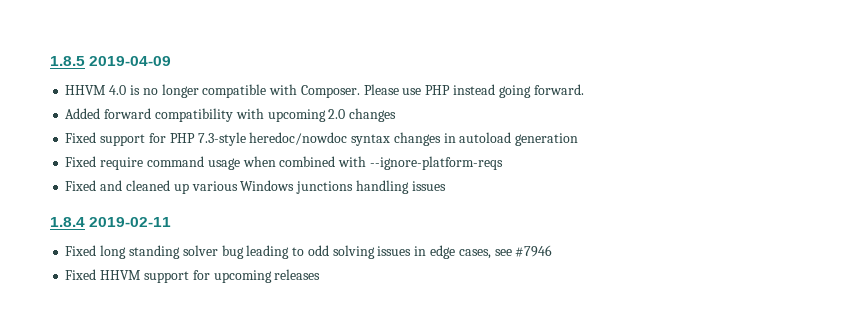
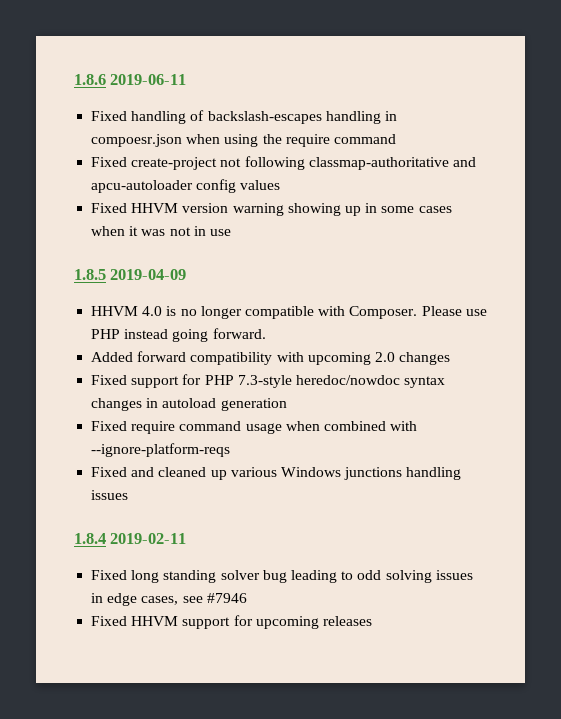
+ 1.8.6 2019-06-11
+ Fixed handling of backslash-escapes handling in compoesr.json when using the require command
+ Fixed create-project not following classmap-authoritative and apcu-autoloader config values
+ Fixed HHVM version warning showing up in some cases when it was not in use

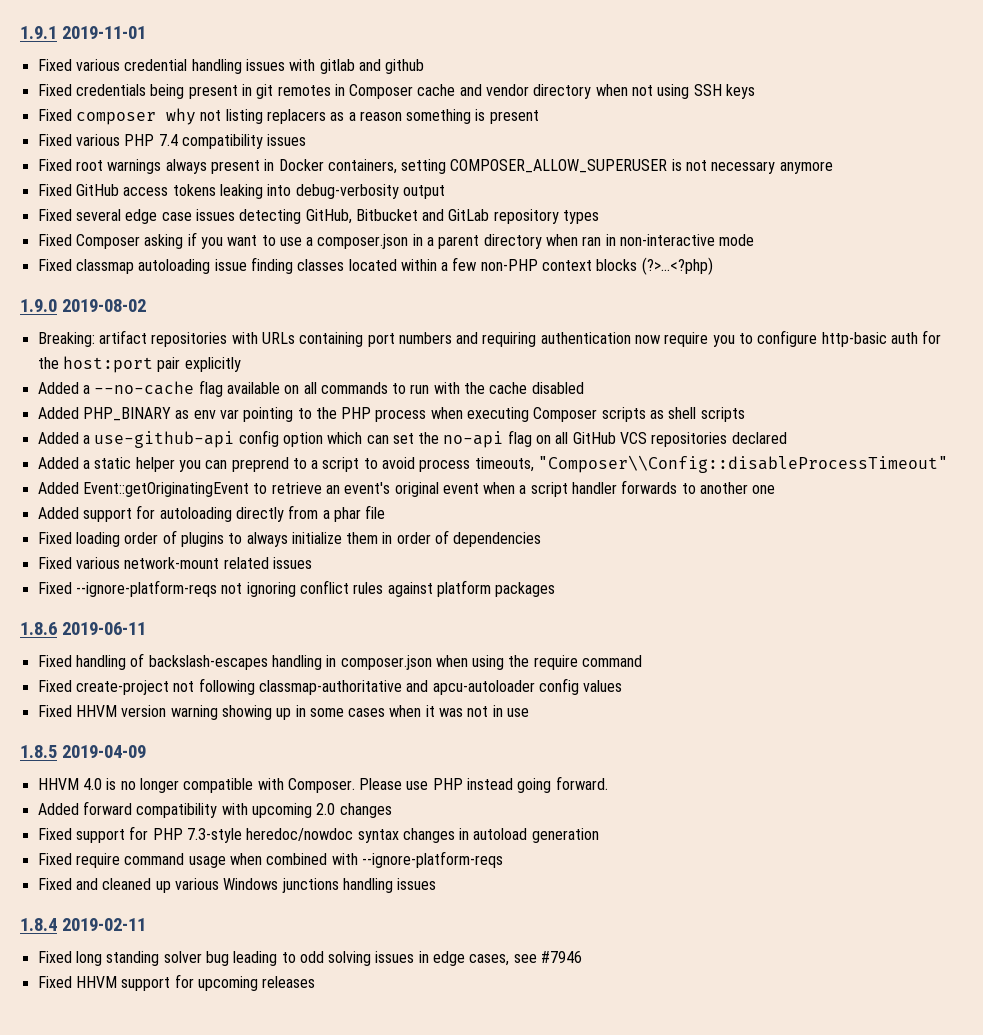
+ 1.9.1 2019-11-01
+ Fixed various credential handling issues with gitlab and github
+ Fixed credentials being present in git remotes in Composer cache and vendor directory when not using SSH keys
+ Fixed composer why not listing replacers as a reason something is present
+ Fixed various PHP 7.4 compatibility issues
+ Fixed root warnings always present in Docker containers, setting COMPOSER_ALLOW_SUPERUSER is not necessary anymore
+ Fixed GitHub access tokens leaking into debug-verbosity output
+ Fixed several edge case issues detecting GitHub, Bitbucket and GitLab repository types
+ Fixed Composer asking if you want to use a composer.json in a parent directory when ran in non-interactive mode
+ Fixed classmap autoloading issue finding classes located within a few non-PHP context blocks (?>...<?php)
+ 1.9.0 2019-08-02
+ Breaking: artifact repositories with URLs containing port numbers and requiring authentication now require you to configure http-basic auth for the host:port pair explicitly
+ Added a --no-cache flag available on all commands to run with the cache disabled
+ Added PHP_BINARY as env var pointing to the PHP process when executing Composer scripts as shell scripts
+ Added a use-github-api config option which can set the no-api flag on all GitHub VCS repositories declared
+ Added a static helper you can preprend to a script to avoid process timeouts, "Composer\\Config::disableProcessTimeout"
+ Added Event::getOriginatingEvent to retrieve an event's original event when a script handler forwards to another one
+ Added support for autoloading directly from a phar file
+ Fixed loading order of plugins to always initialize them in order of dependencies
+ Fixed various network-mount related issues
+ Fixed --ignore-platform-reqs not ignoring conflict rules against platform packages
- Fixed handling of backslash-escapes handling in compoesr.json when using the require command
+ Fixed handling of backslash-escapes handling in composer.json when using the require command

